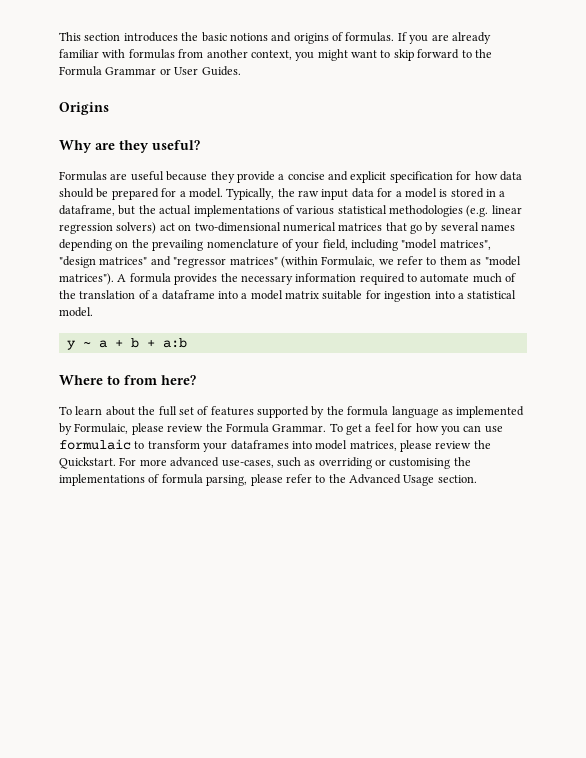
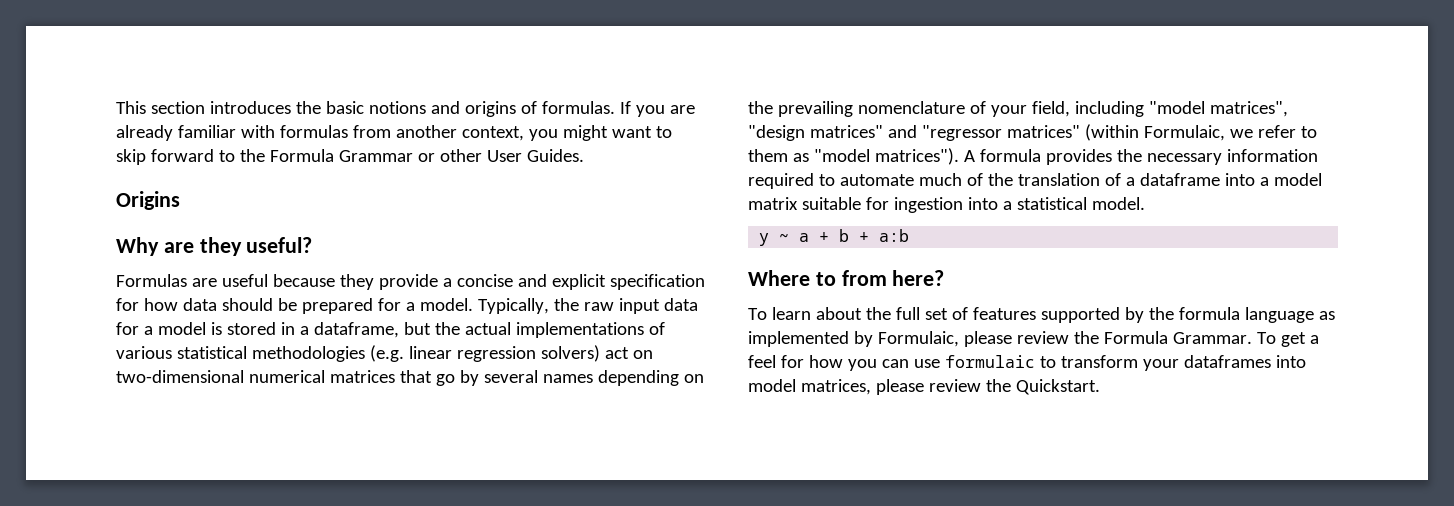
- If you are already familiar with formulas from another context, you might want to skip forward to the Formula Grammar or User Guides.
+ If you are already familiar with formulas from another context, you might want to skip forward to the Formula Grammar or other User Guides.
- For more advanced use-cases, such as overriding or customising the implementations of formula parsing, please refer to the Advanced Usage section.

